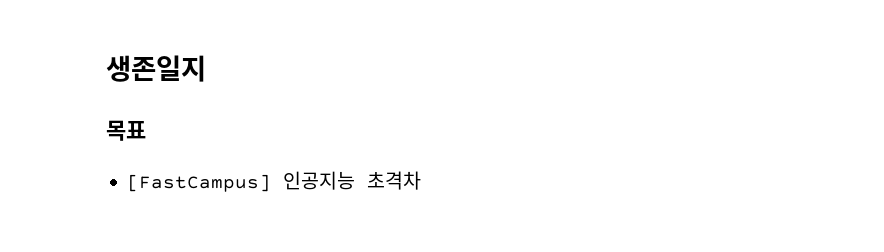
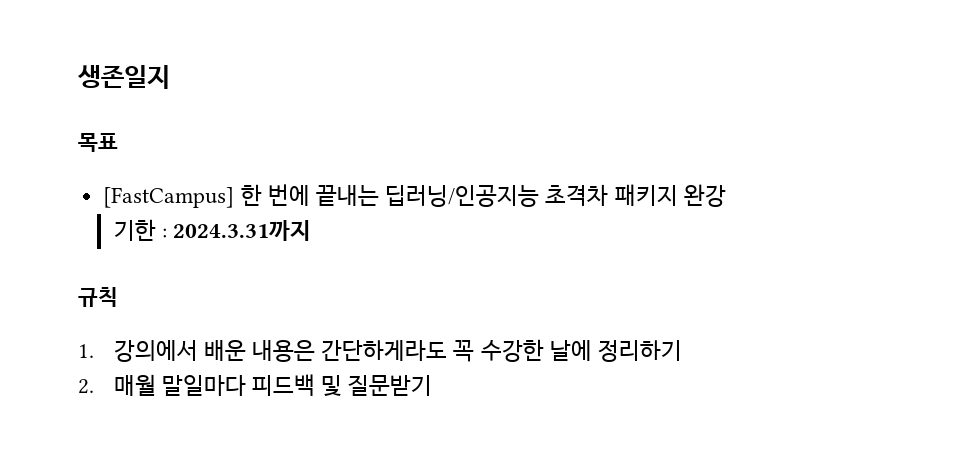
- [FastCampus] 인공지능 초격차
+ [FastCampus] 한 번에 끝내는 딥러닝/인공지능 초격차 패키지 완강
+ 기한 : 2024.3.31까지
+ 규칙
+ 1. 강의에서 배운 내용은 간단하게라도 꼭 수강한 날에 정리하기
+ 2. 매월 말일마다 피드백 및 질문받기

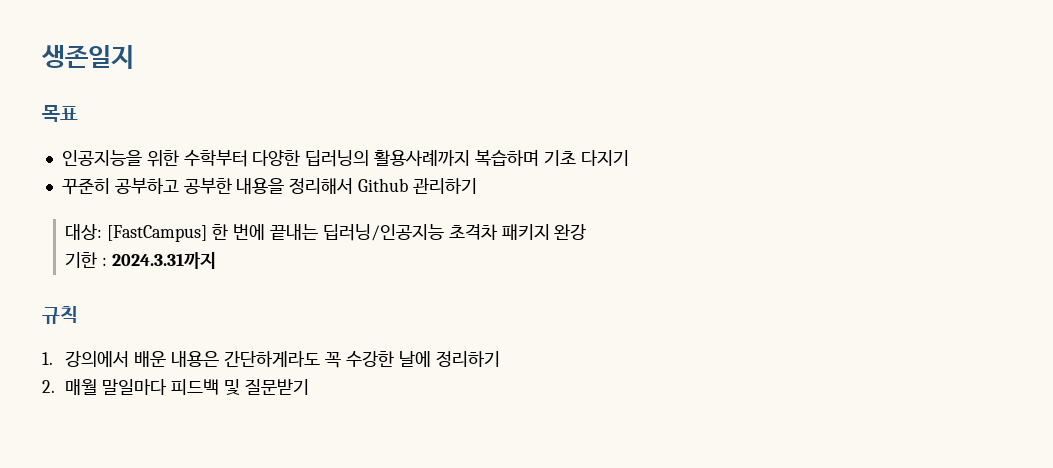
- [FastCampus] 한 번에 끝내는 딥러닝/인공지능 초격차 패키지 완강
+ 인공지능을 위한 수학부터 다양한 딥러닝의 활용사례까지 복습하며 기초 다지기
+ 꾸준히 공부하고 공부한 내용을 정리해서 Github 관리하기
+ 대상: [FastCampus] 한 번에 끝내는 딥러닝/인공지능 초격차 패키지 완강

